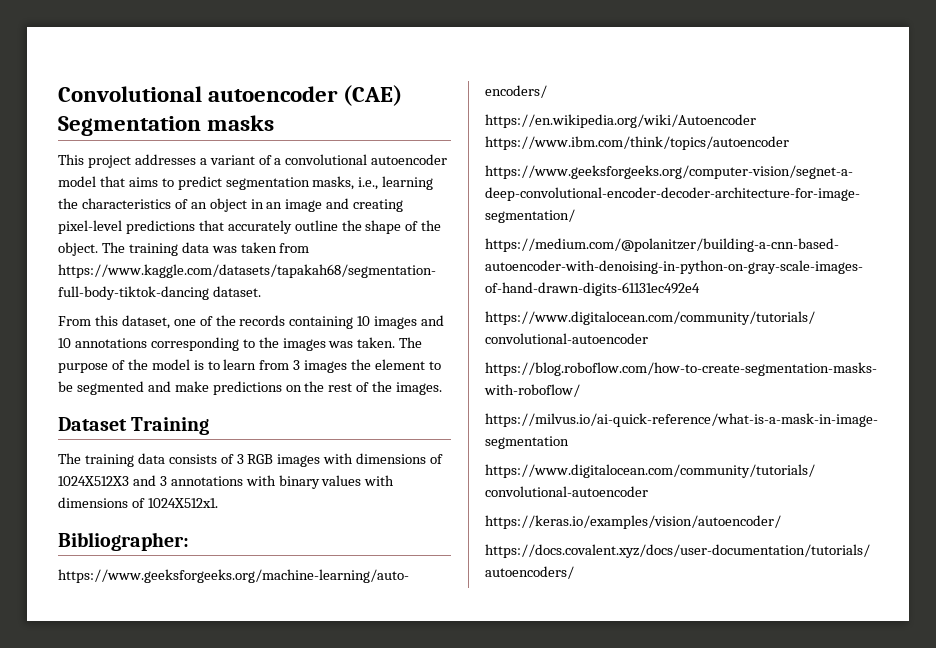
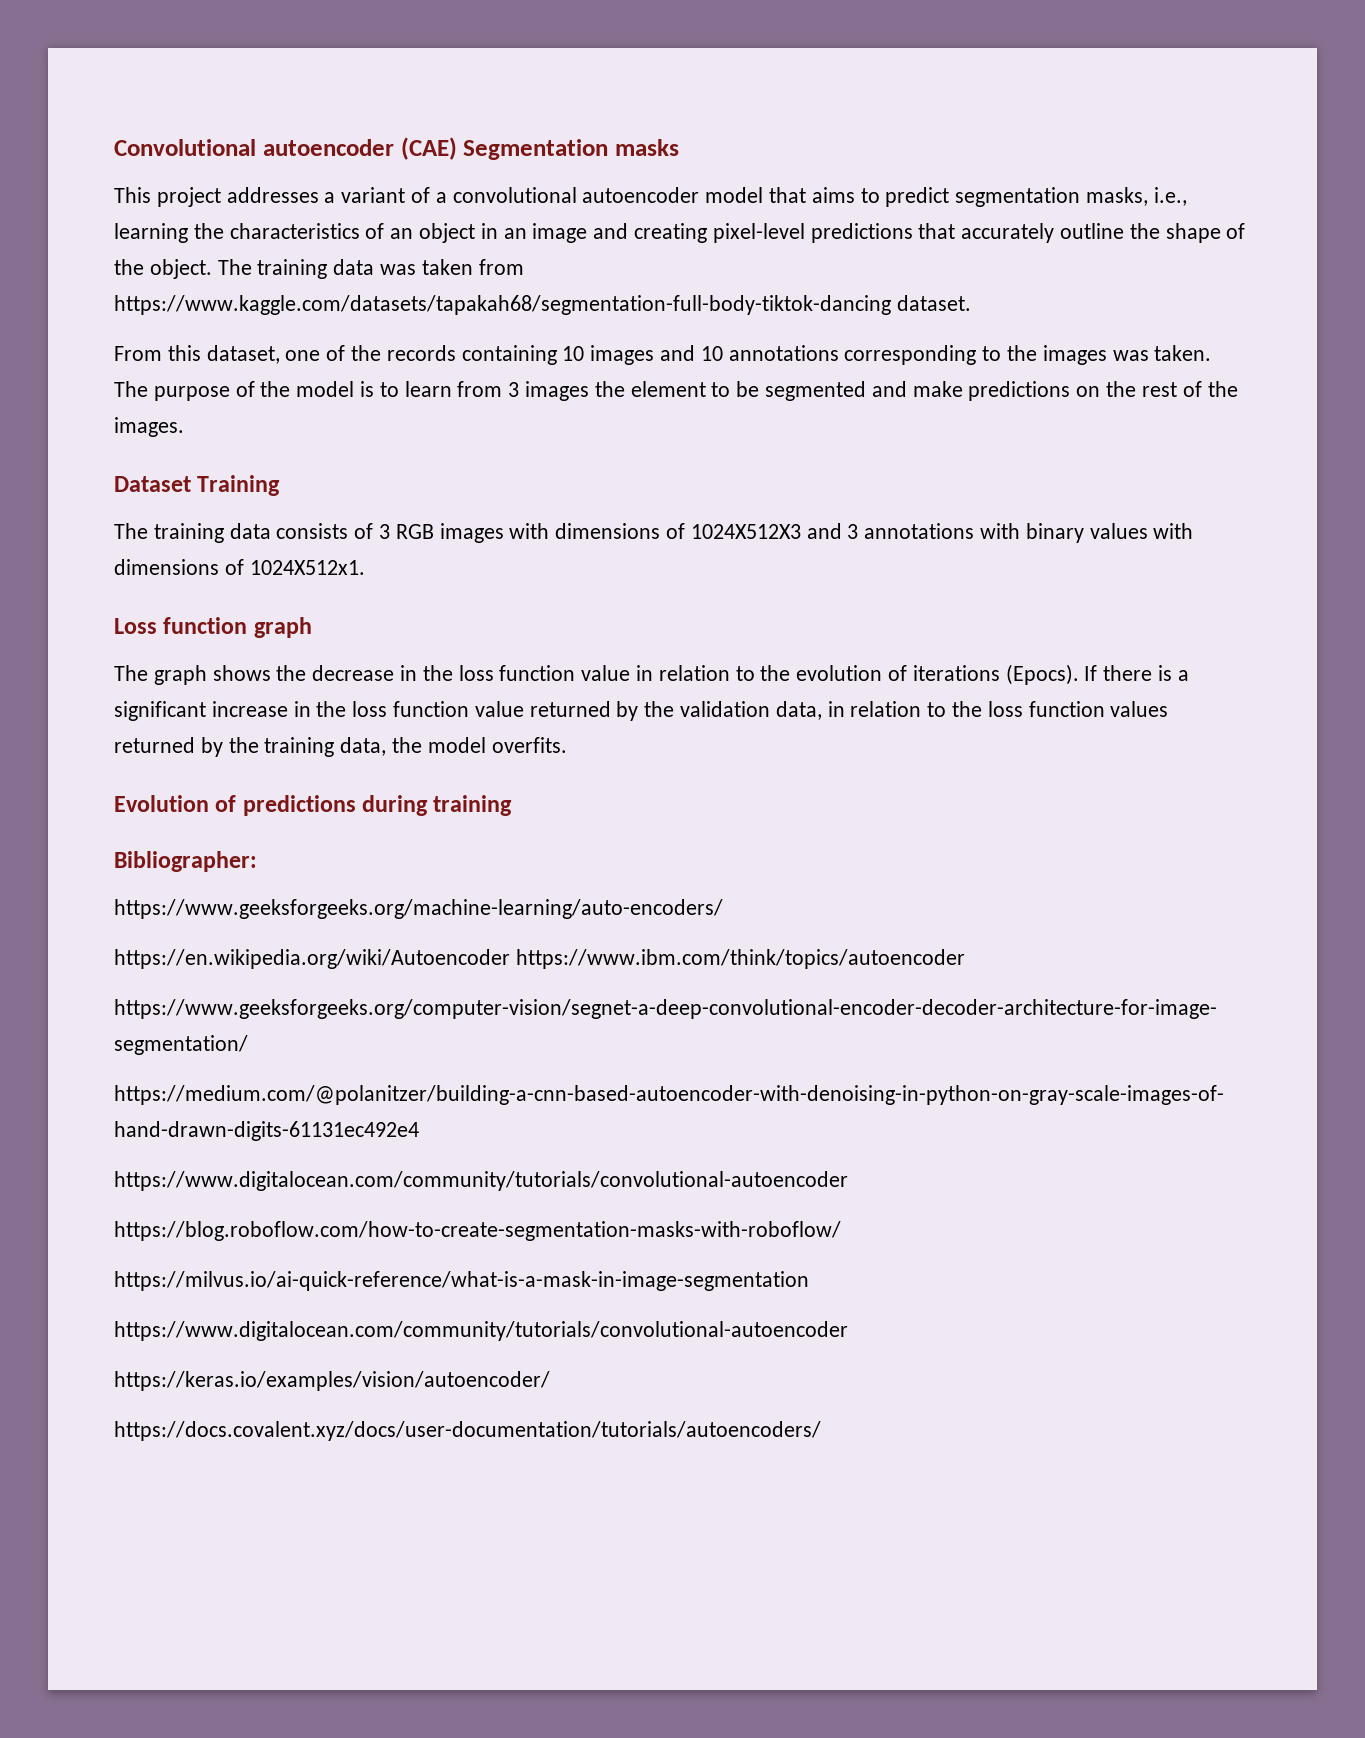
+ Loss function graph
+ The graph shows the decrease in the loss function value in relation to the evolution of iterations (Epocs). If there is a significant increase in the loss function value returned by the validation data, in relation to the loss function values returned by the training data, the model overfits.
+ Evolution of predictions during training

